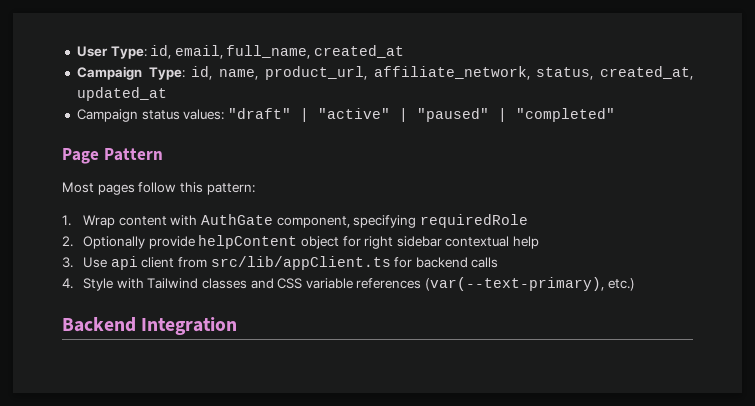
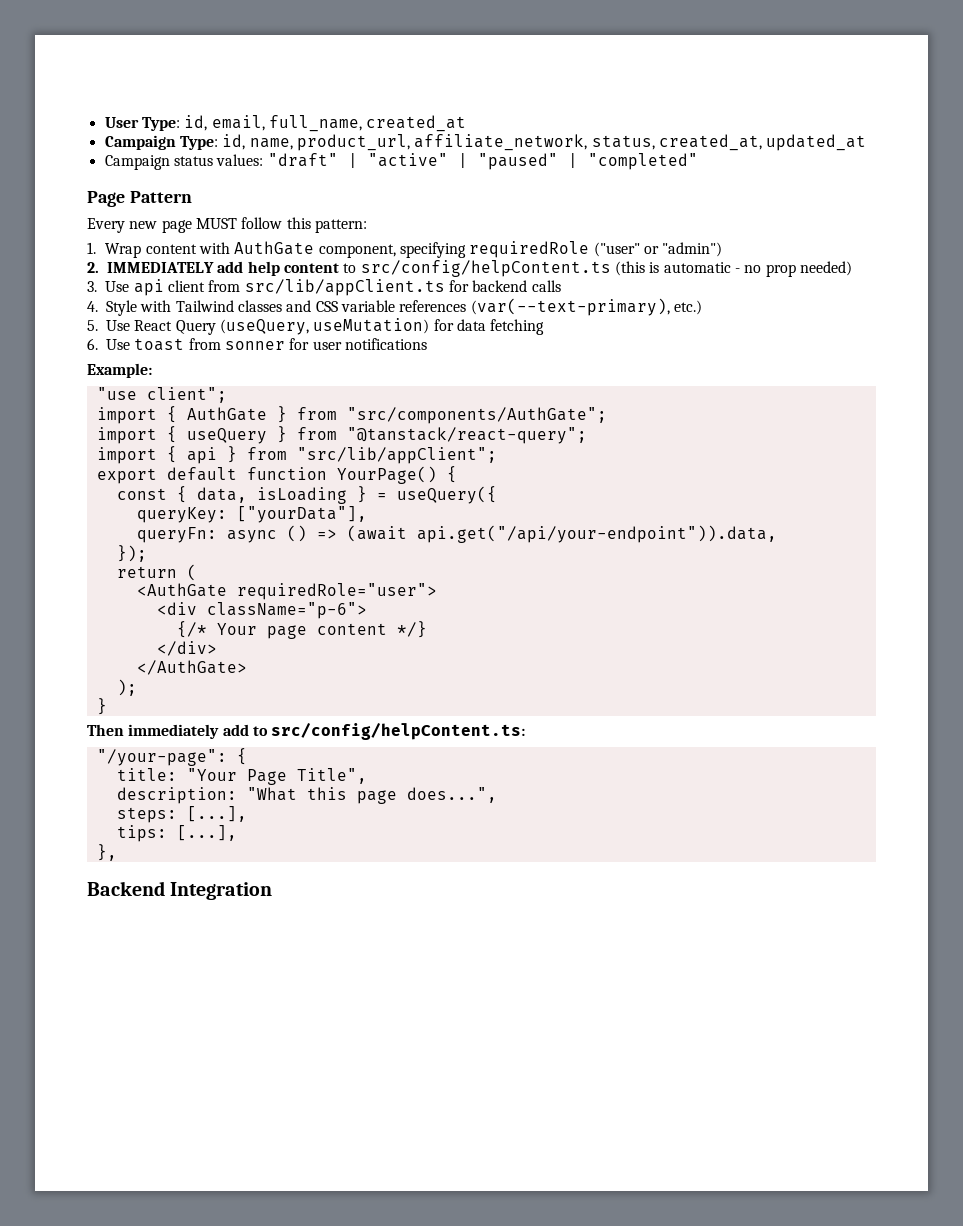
- Most pages follow this pattern:
+ Every new page MUST follow this pattern:
- 1. Wrap content with AuthGate component, specifying requiredRole
- 2. Optionally provide helpContent object for right sidebar contextual help
+ 1. Wrap content with AuthGate component, specifying requiredRole ("user" or "admin")
+ 2. IMMEDIATELY add help content to src/config/helpContent.ts (this is automatic - no prop needed)
+ 5. Use React Query (useQuery, useMutation) for data fetching
+ 6. Use toast from sonner for user notifications
+ Example:
+ "use client";
+ import { AuthGate } from "src/components/AuthGate";
+ import { useQuery } from "@tanstack/react-query";
+ import { api } from "src/lib/appClient";
+ export default function YourPage() {
+ const { data, isLoading } = useQuery({
+ queryKey: ["yourData"],
+ queryFn: async () => (await api.get("/api/your-endpoint")).data,
+ });
+ return (
+ <AuthGate requiredRole="user">
+ <div className="p-6">
+ {/* Your page content */}
+ </div>
+ </AuthGate>
+ );
+ }
+ Then immediately add to src/config/helpContent.ts:
+ "/your-page": {
+ title: "Your Page Title",
+ description: "What this page does...",
+ steps: [...],
+ tips: [...],
+ },

